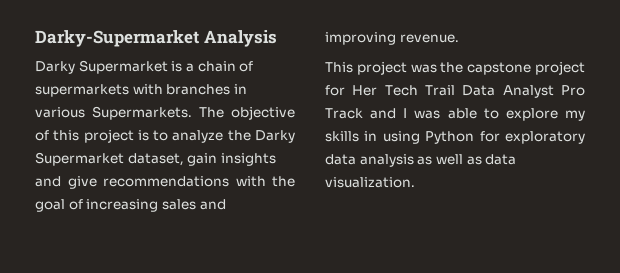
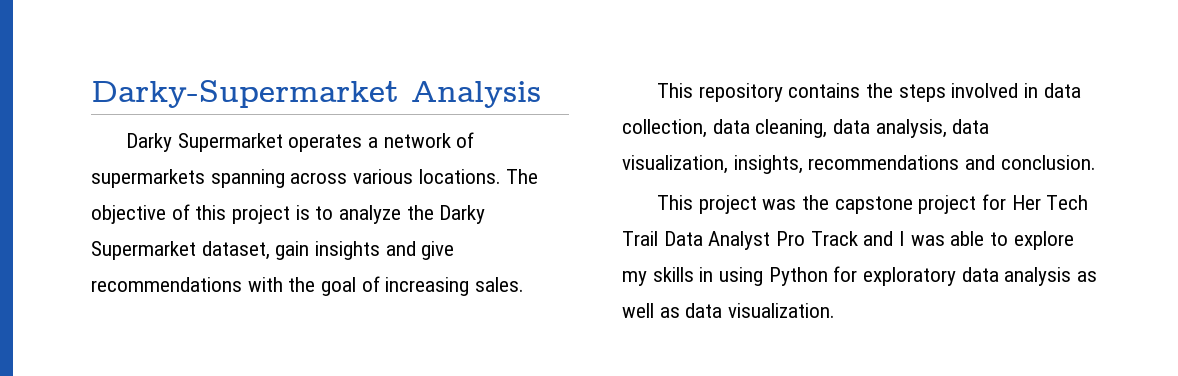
- Darky Supermarket is a chain of supermarkets with branches in various Supermarkets.
+ Darky Supermarket operates a network of supermarkets spanning across various locations.
- The objective of this project is to analyze the Darky Supermarket dataset, gain insights and give recommendations with the goal of increasing sales and improving revenue.
+ The objective of this project is to analyze the Darky Supermarket dataset, gain insights and give recommendations with the goal of increasing sales.
+ This repository contains the steps involved in data collection, data cleaning, data analysis, data visualization, insights, recommendations and conclusion.

